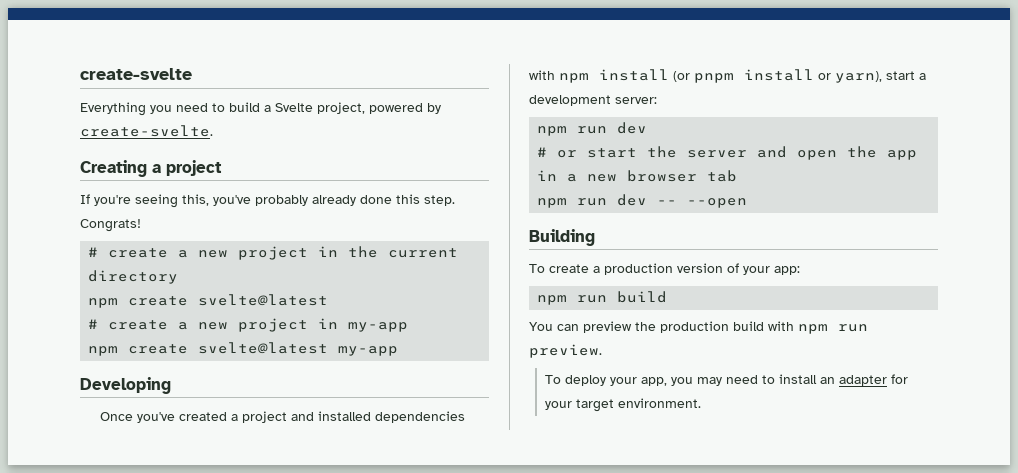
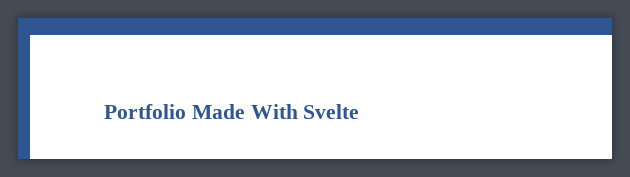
- create-svelte
- Everything you need to build a Svelte project, powered by create-svelte.
- Creating a project
- If you're seeing this, you've probably already done this step. Congrats!
- # create a new project in the current directory
- npm create svelte@latest
- # create a new project in my-app
- npm create svelte@latest my-app
- Developing
- Once you've created a project and installed dependencies with npm install (or pnpm install or yarn), start a development server:
- npm run dev
- # or start the server and open the app in a new browser tab
- npm run dev -- --open
- Building
- To create a production version of your app:
- npm run build
- You can preview the production build with npm run preview.
- To deploy your app, you may need to install an adapter for your target environment.
+ Portfolio Made With Svelte

